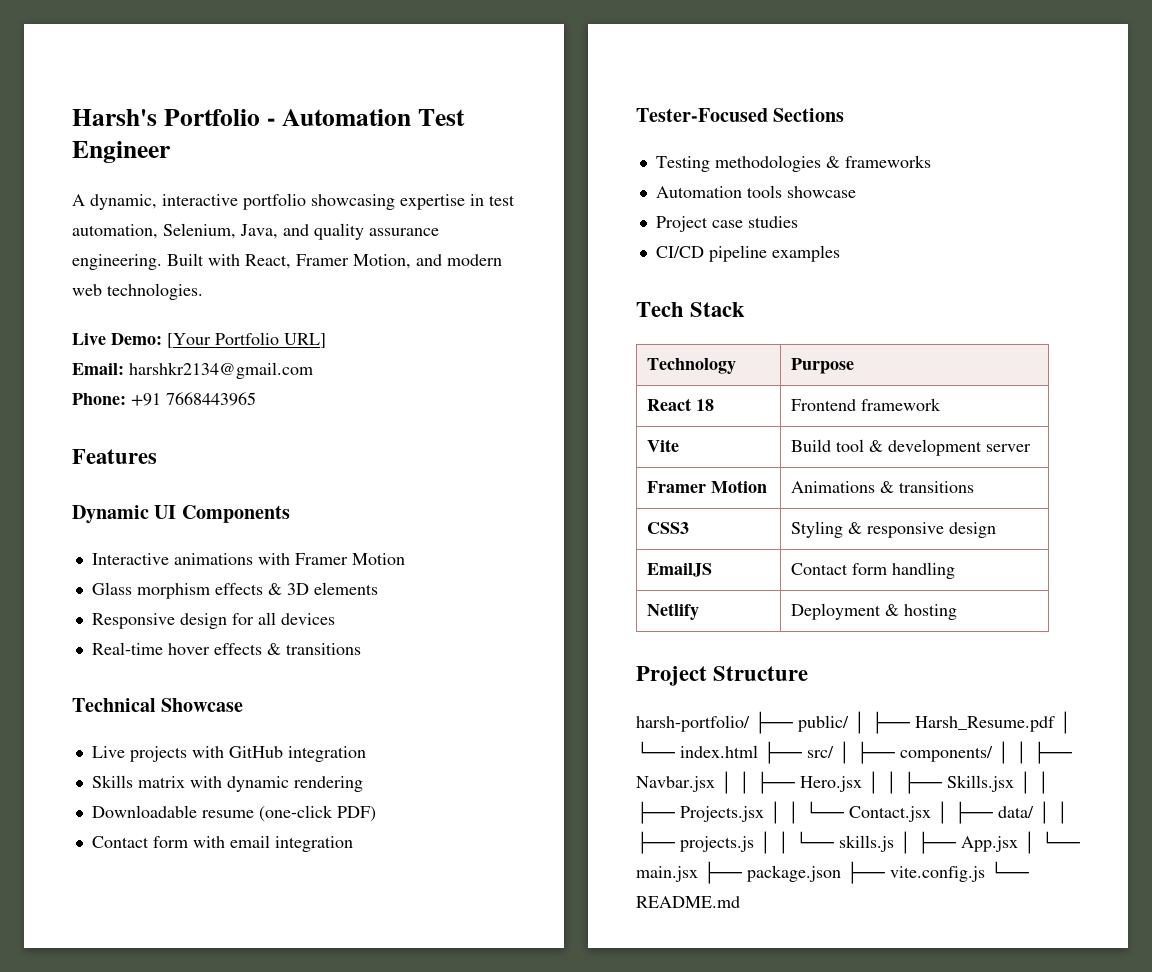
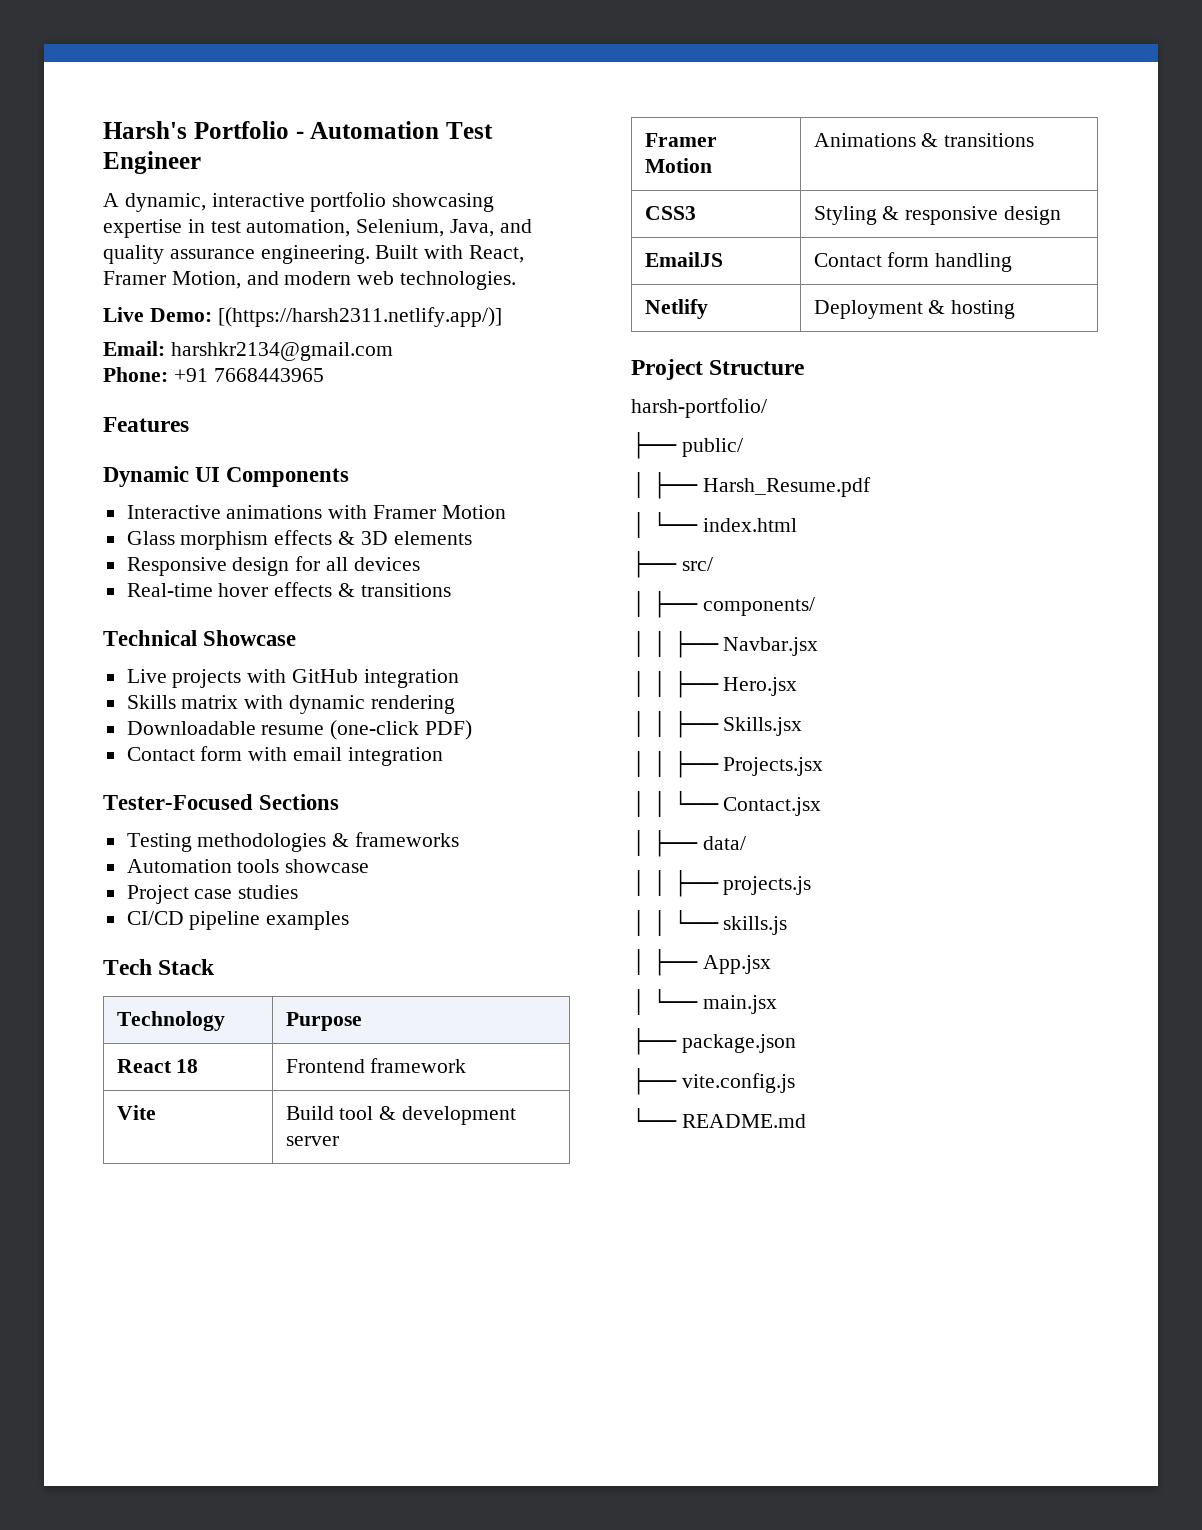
- Live Demo: [Your Portfolio URL]
+ Live Demo: [(https://harsh2311.netlify.app/)]
- harsh-portfolio/ ├── public/ │ ├── Harsh_Resume.pdf │ └── index.html ├── src/ │ ├── components/ │ │ ├── Navbar.jsx │ │ ├── Hero.jsx │ │ ├── Skills.jsx │ │ ├── Projects.jsx │ │ └── Contact.jsx │ ├── data/ │ │ ├── projects.js │ │ └── skills.js │ ├── App.jsx │ └── main.jsx ├── package.json ├── vite.config.js └── README.md
+ harsh-portfolio/
+ ├── public/
+ │ ├── Harsh_Resume.pdf
+ │ └── index.html
+ ├── src/
+ │ ├── components/
+ │ │ ├── Navbar.jsx
+ │ │ ├── Hero.jsx
+ │ │ ├── Skills.jsx
+ │ │ ├── Projects.jsx
+ │ │ └── Contact.jsx
+ │ ├── data/
+ │ │ ├── projects.js
+ │ │ └── skills.js
+ │ ├── App.jsx
+ │ └── main.jsx
+ ├── package.json
+ ├── vite.config.js
+ └── README.md

